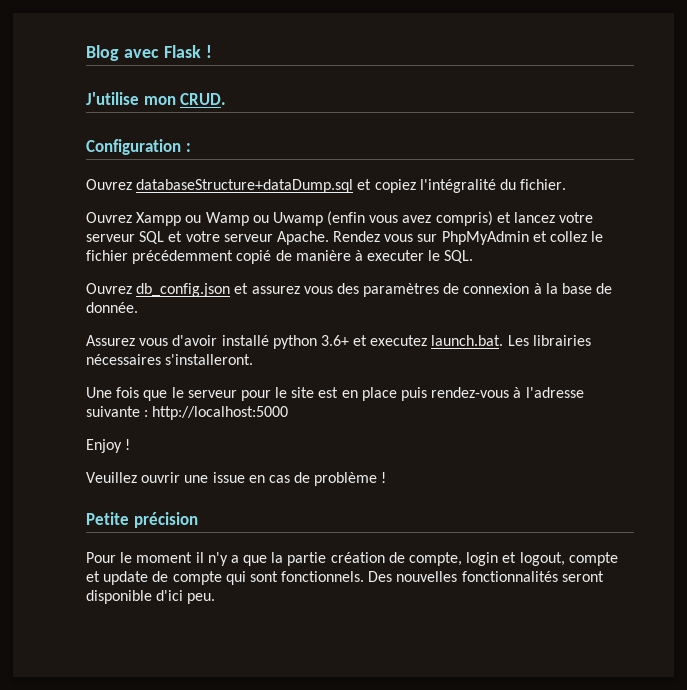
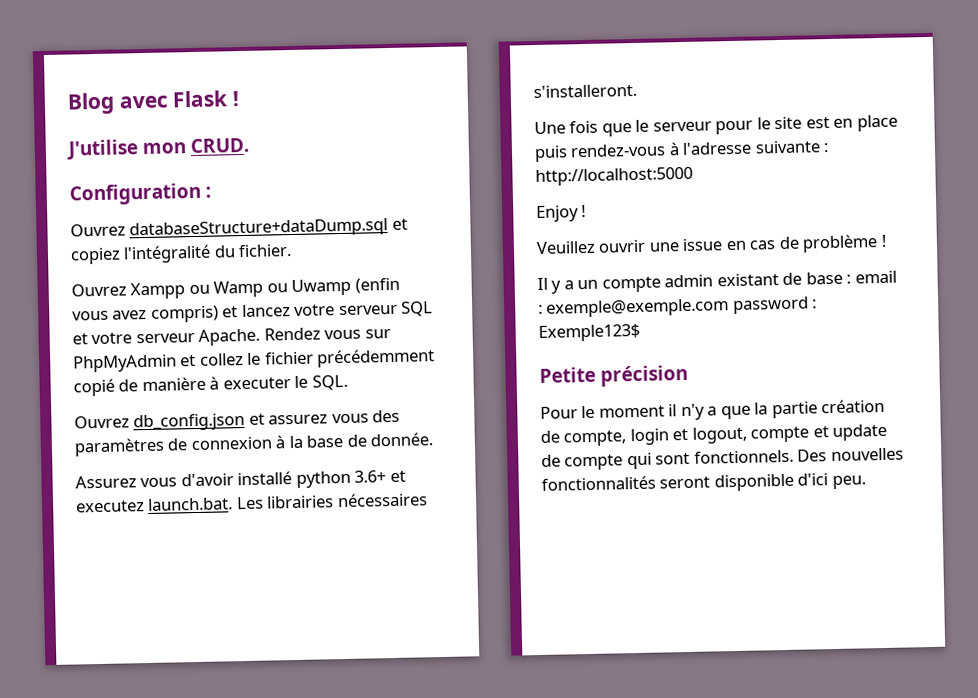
+ Il y a un compte admin existant de base : email : exemple@exemple.com password : Exemple123$

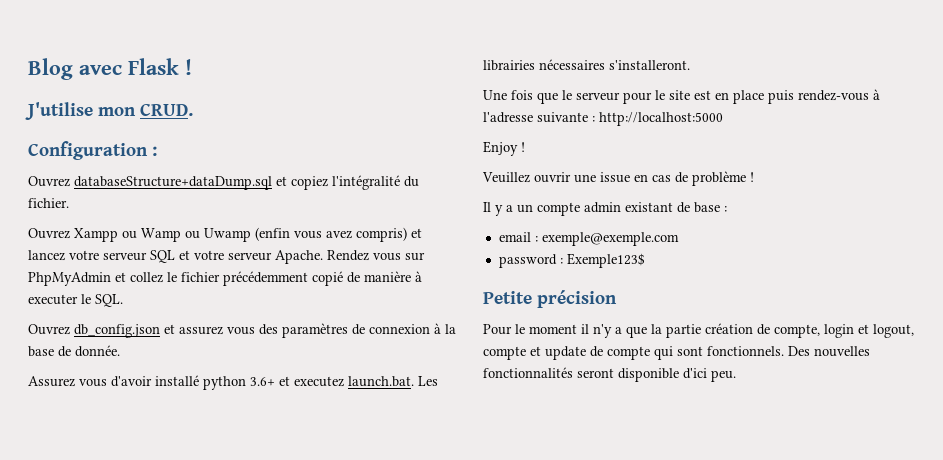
- Il y a un compte admin existant de base : email : exemple@exemple.com password : Exemple123$
+ Il y a un compte admin existant de base :
+ email : exemple@exemple.com
+ password : Exemple123$

